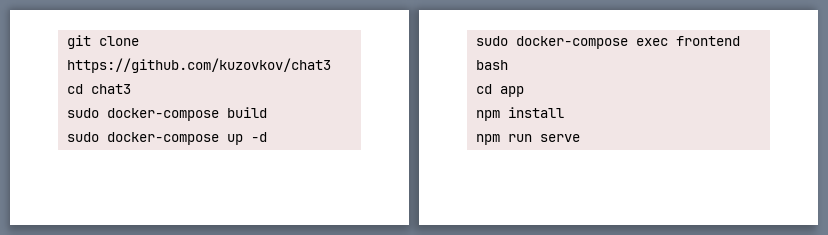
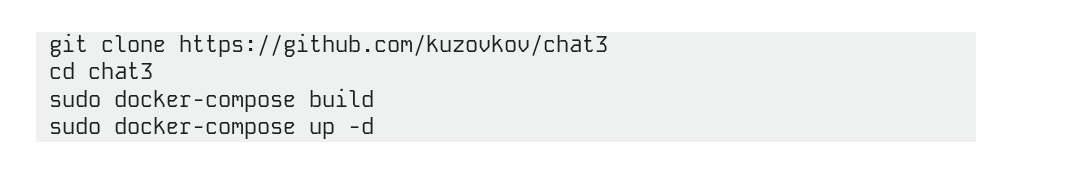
- sudo docker-compose exec frontend bash
- cd app
- npm install
- npm run serve

